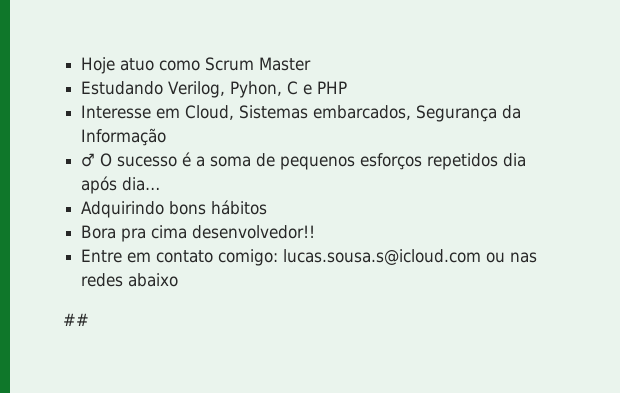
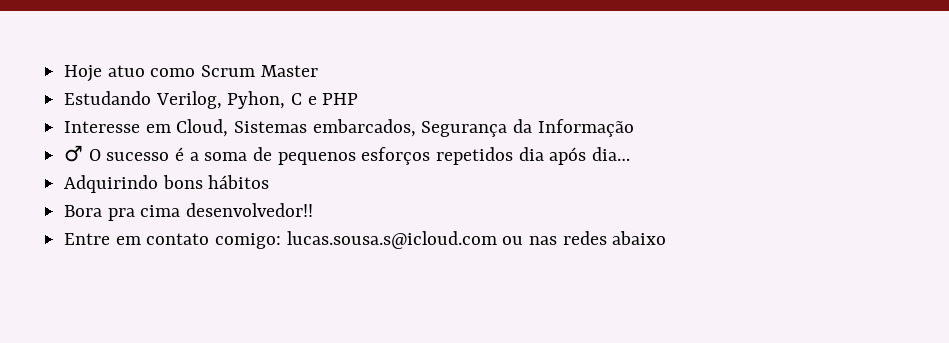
- ##

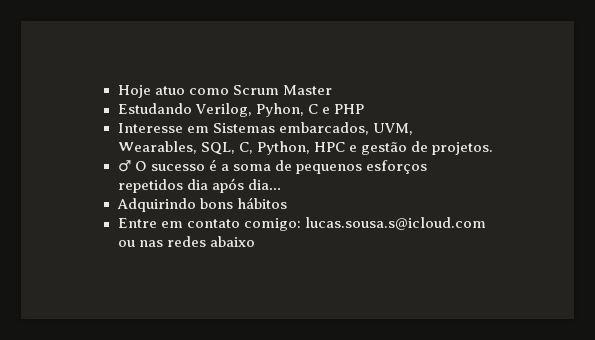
- Interesse em Cloud, Sistemas embarcados, Segurança da Informação
+ Interesse em Sistemas embarcados, UVM, Wearables, SQL, C, Python, HPC e gestão de projetos.
- Bora pra cima desenvolvedor!!

